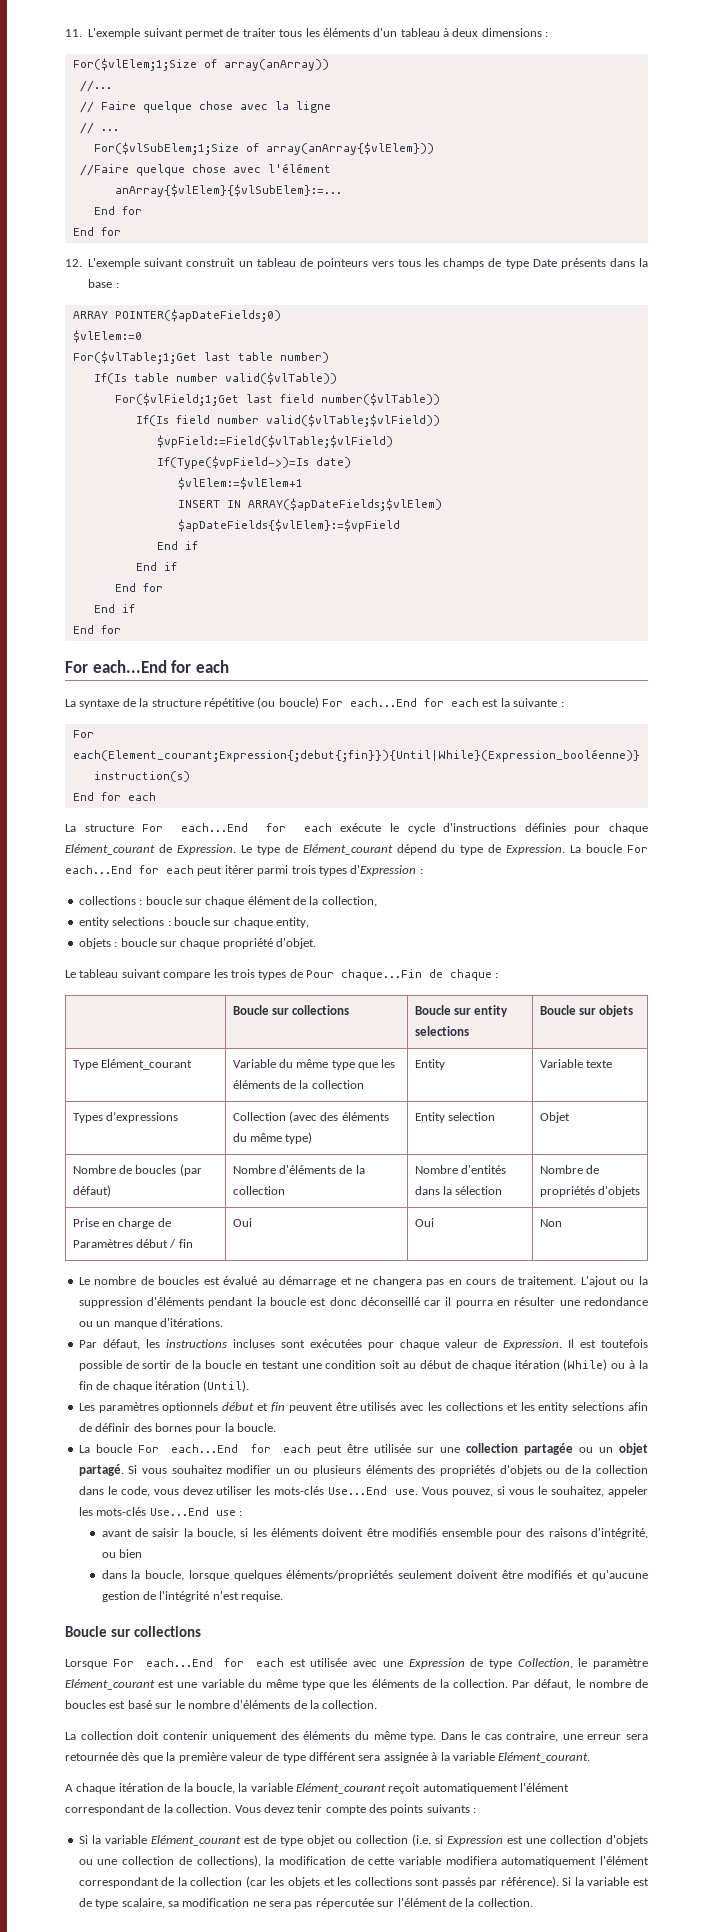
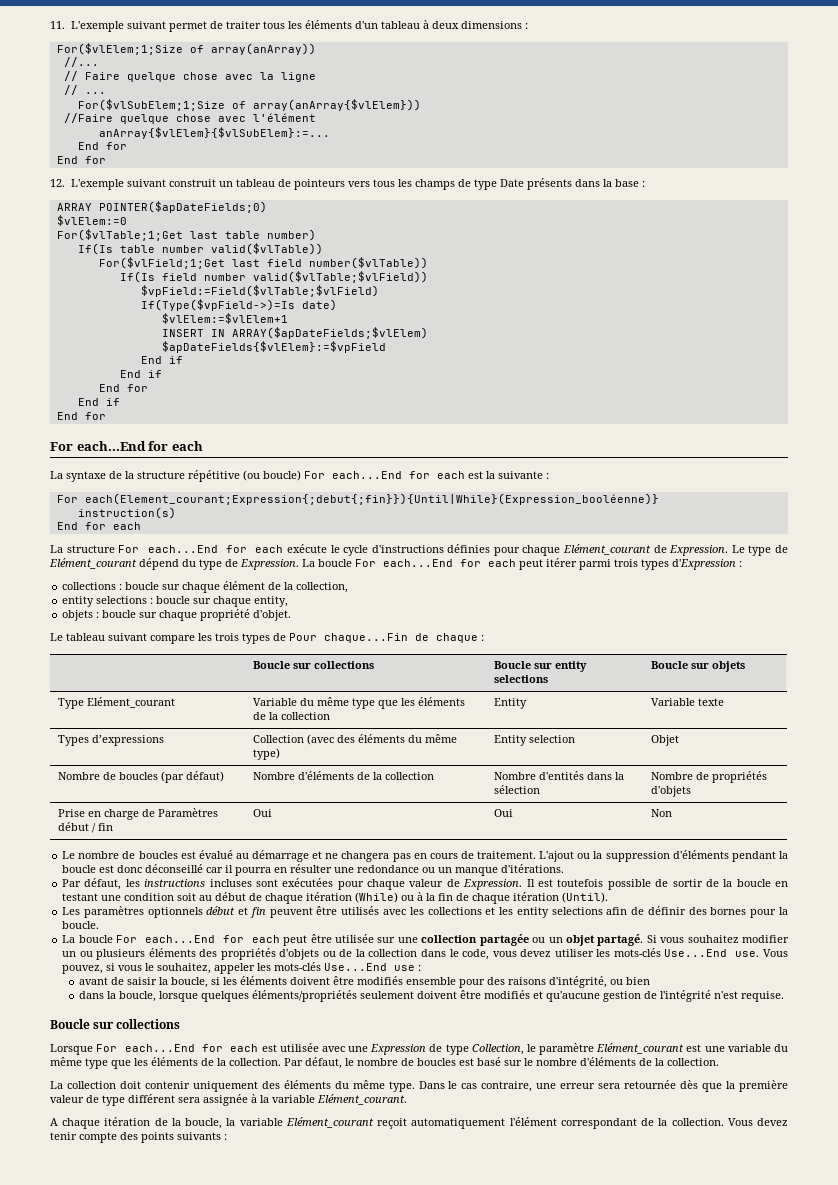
- Si la variable Elément_courant est de type objet ou collection (i.e. si Expression est une collection d'objets ou une collection de collections), la modification de cette variable modifiera automatiquement l'élément correspondant de la collection (car les objets et les collections sont passés par référence). Si la variable est de type scalaire, sa modification ne sera pas répercutée sur l'élément de la collection.

